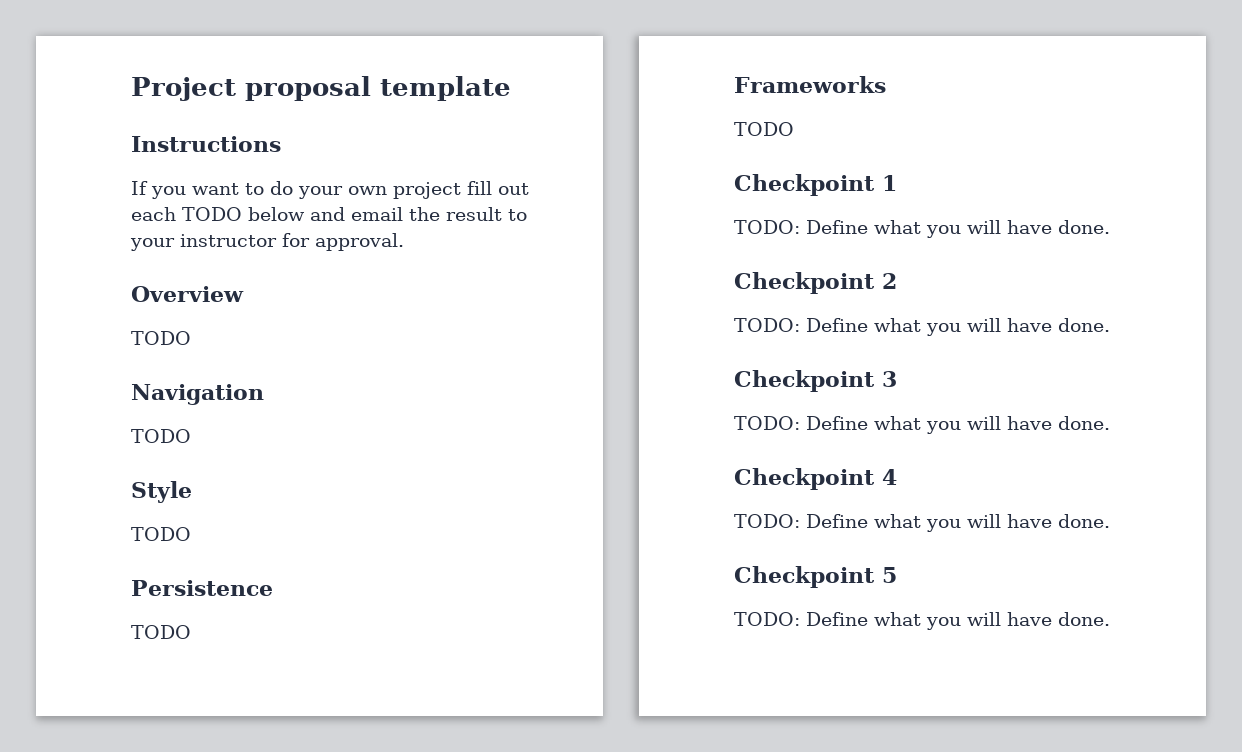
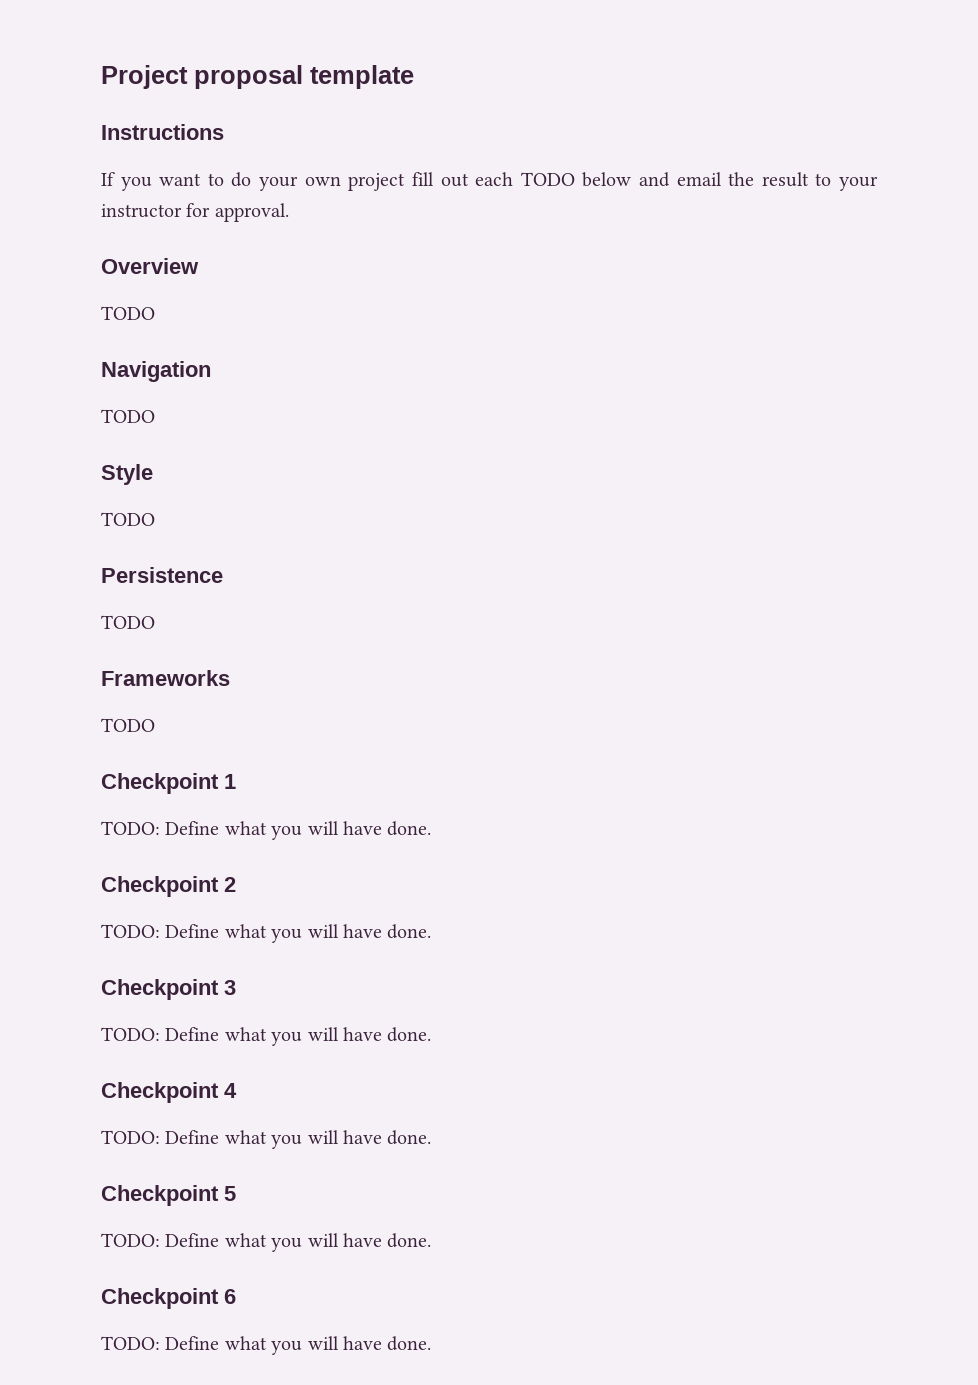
+ Checkpoint 6
+ TODO: Define what you will have done.

